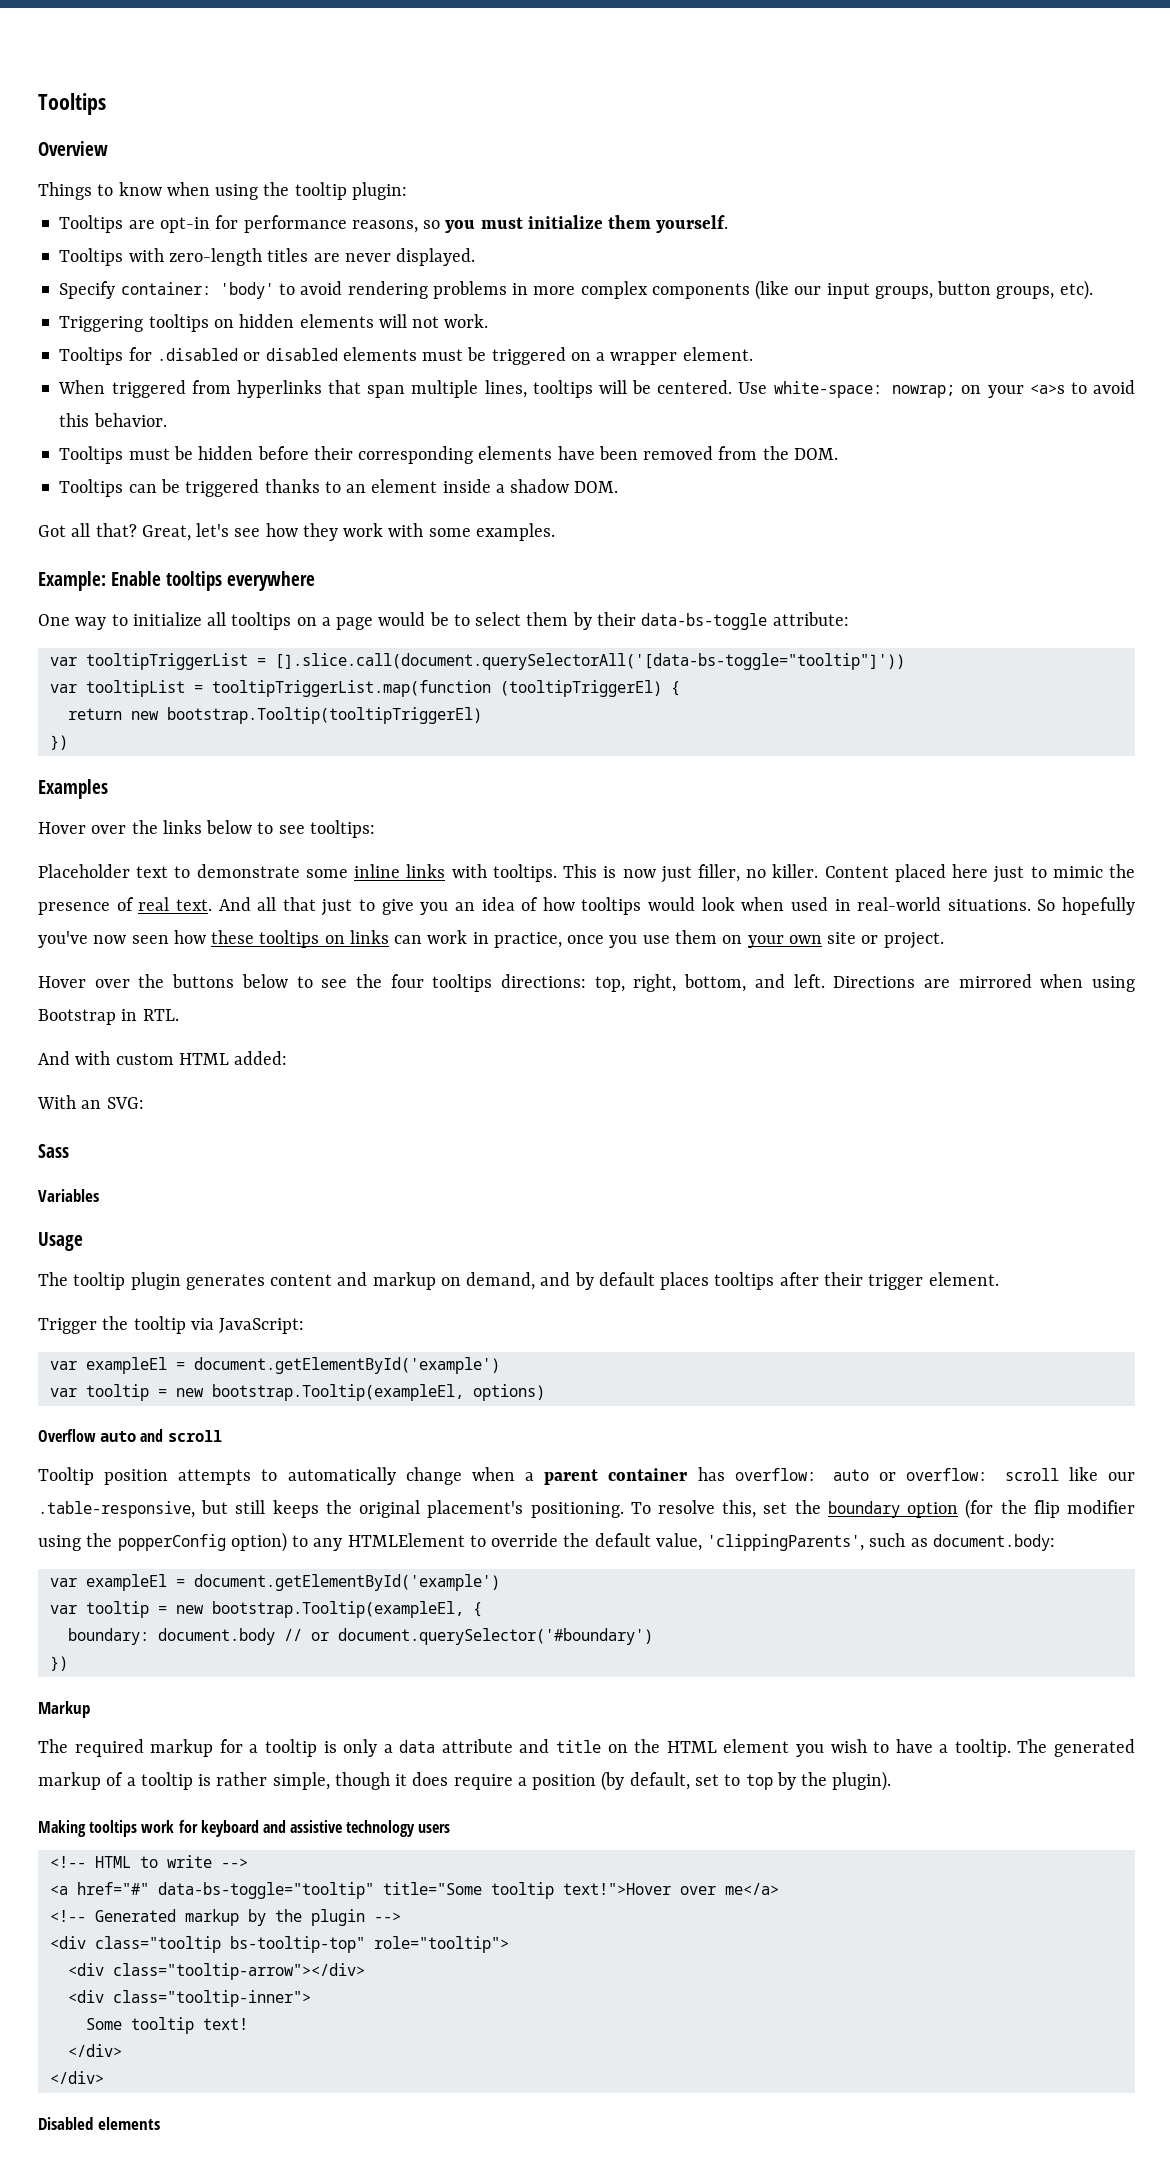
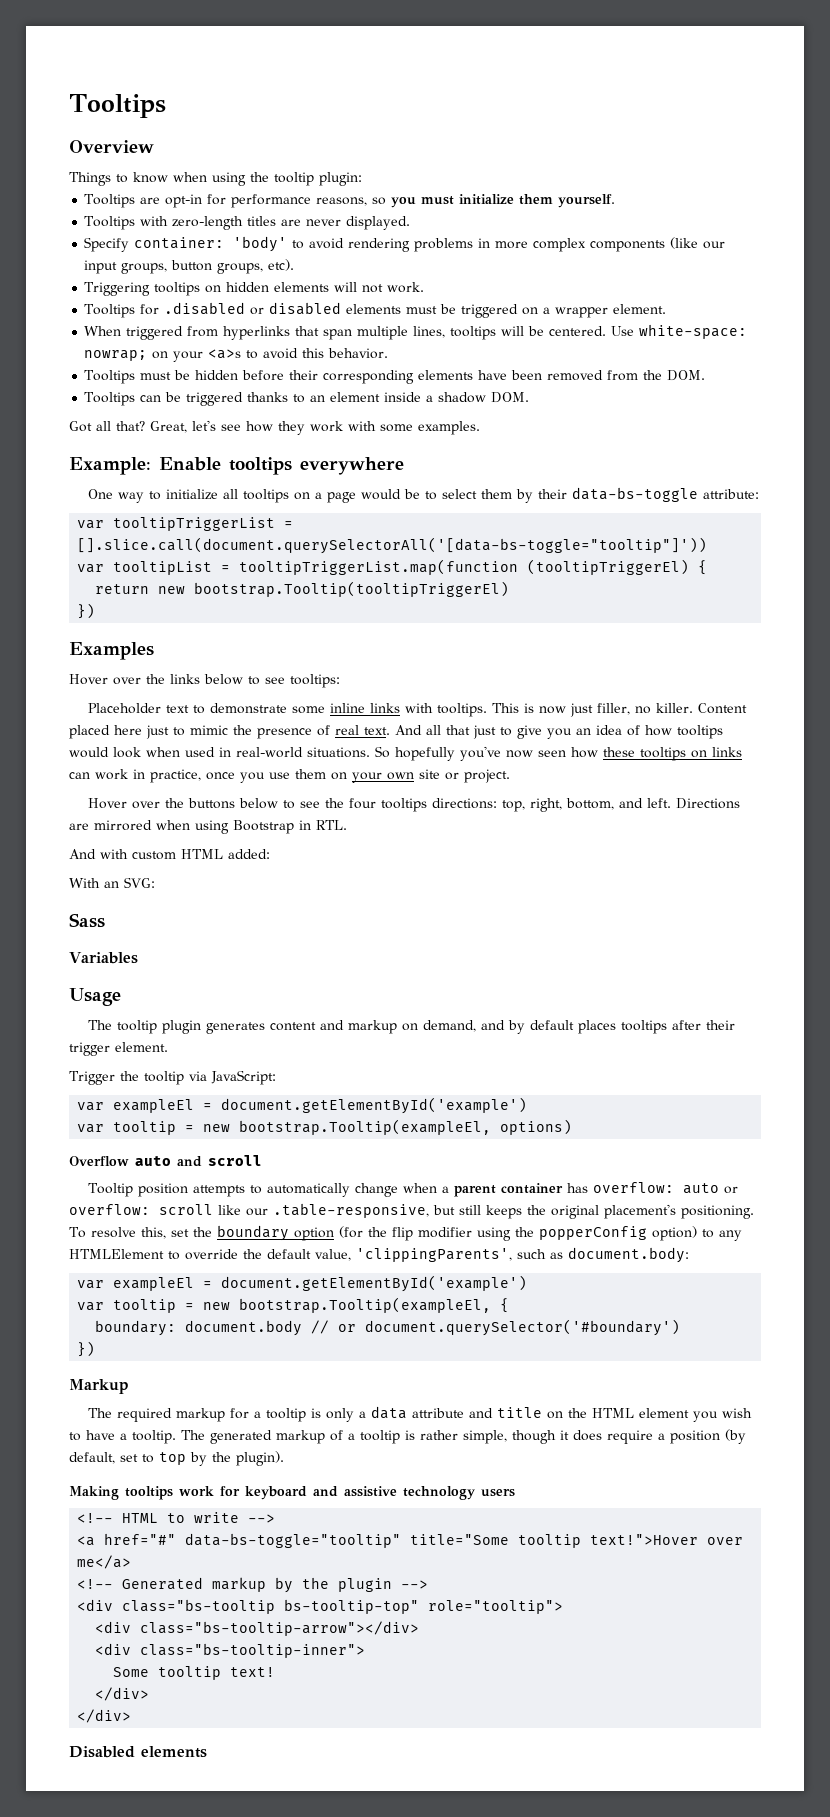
- <div class="tooltip bs-tooltip-top" role="tooltip">
+ <div class="bs-tooltip bs-tooltip-top" role="tooltip">
- <div class="tooltip-arrow"></div>
- <div class="tooltip-inner">
+ <div class="bs-tooltip-arrow"></div>
+ <div class="bs-tooltip-inner">

